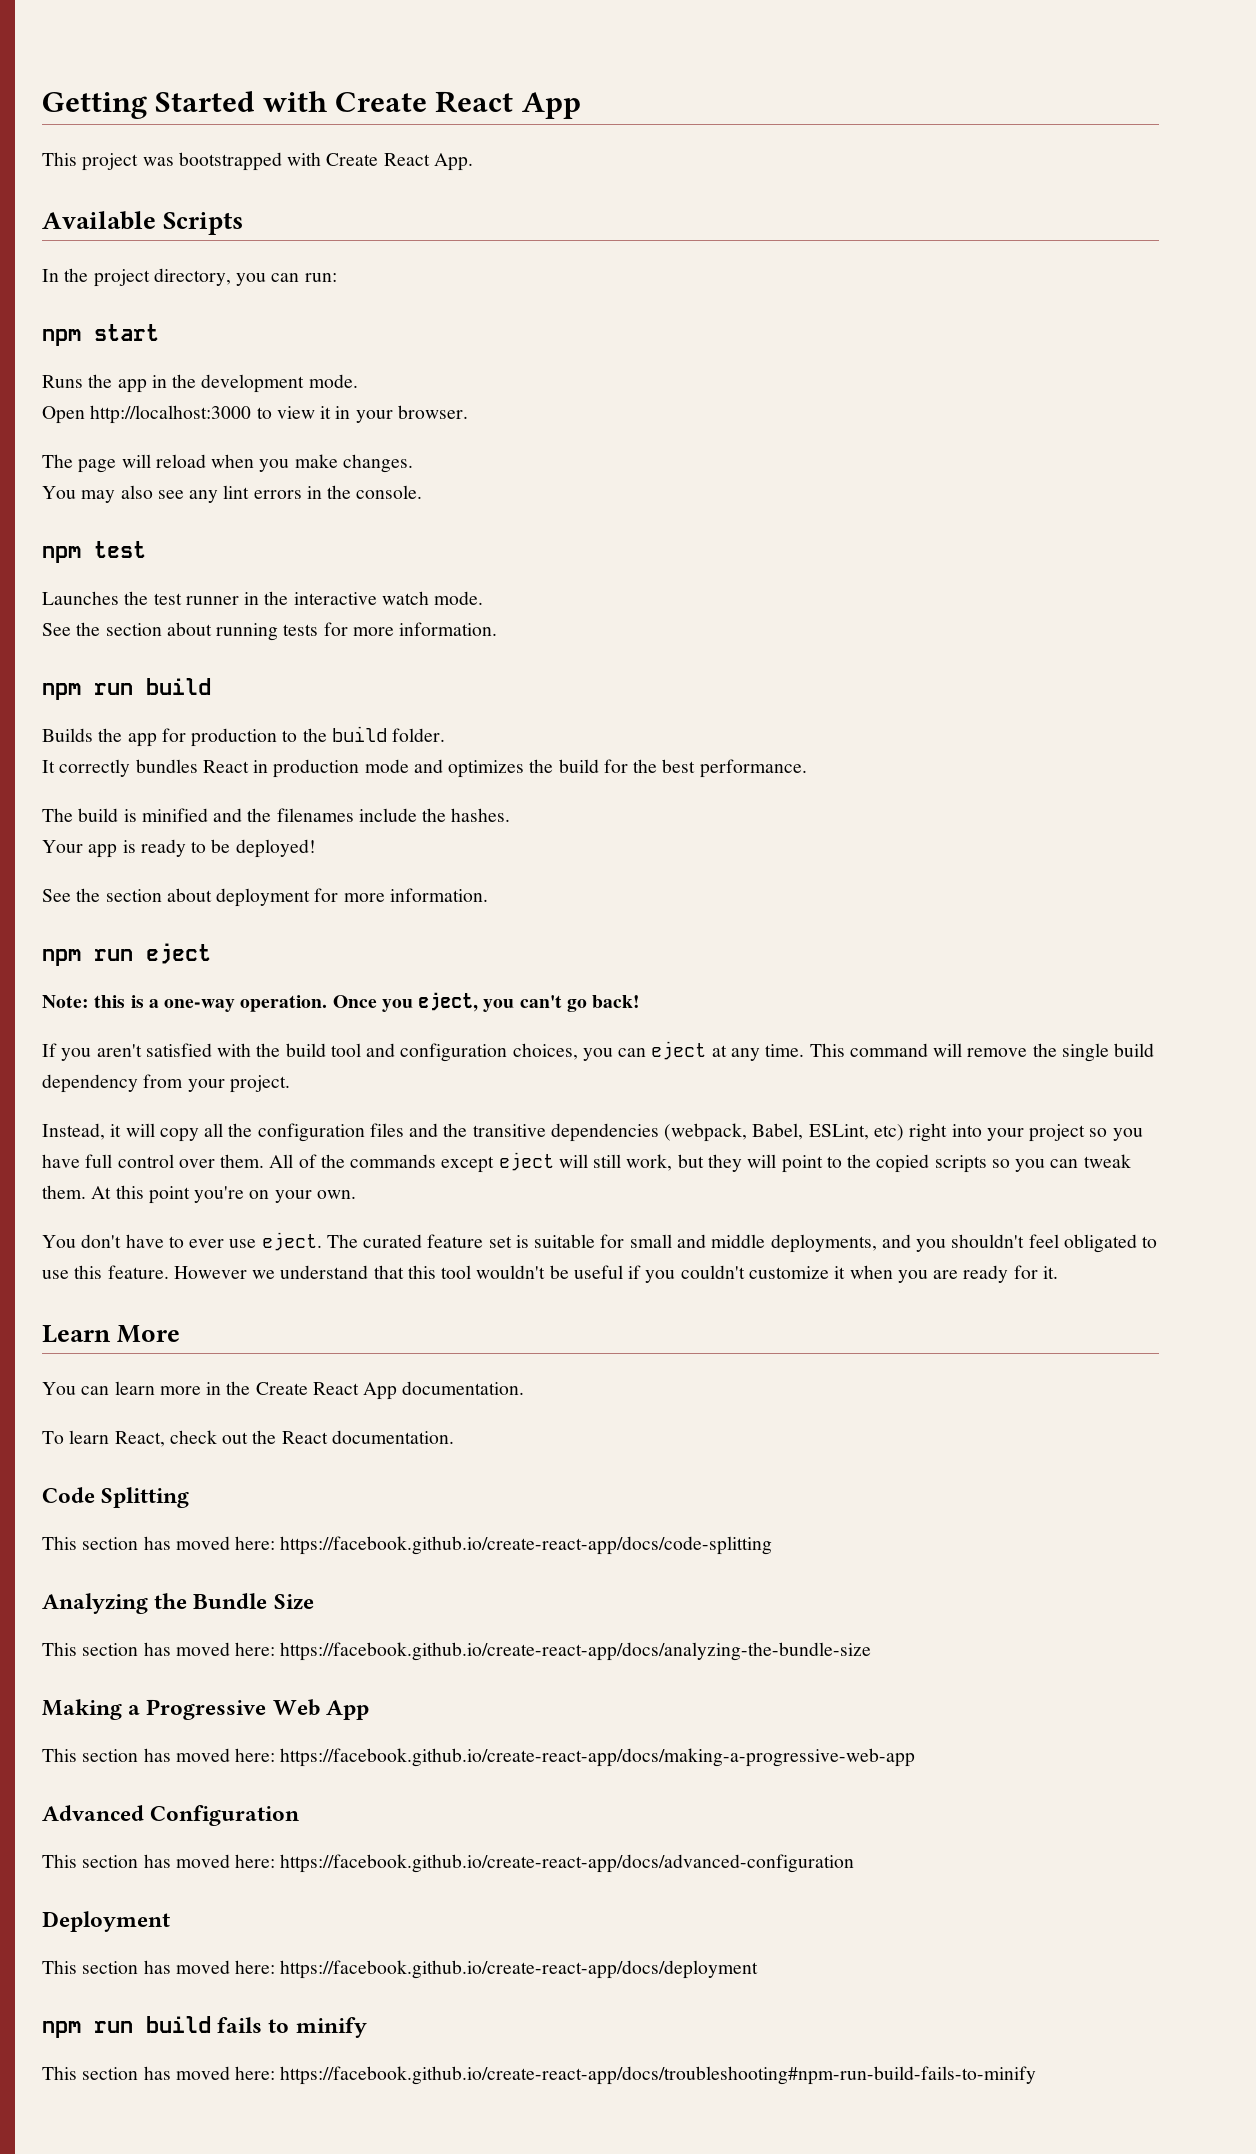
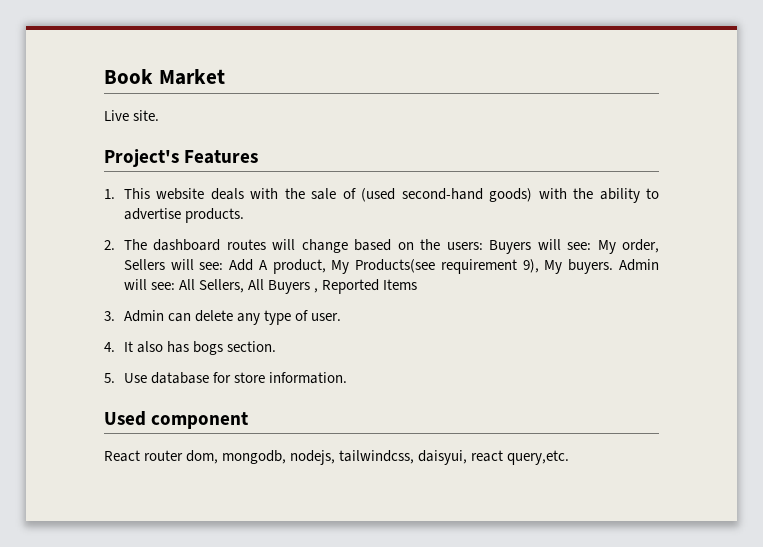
- Getting Started with Create React App
- This project was bootstrapped with Create React App.
- Available Scripts
- In the project directory, you can run:
- npm start
- Runs the app in the development mode.
- Open http://localhost:3000 to view it in your browser.
- The page will reload when you make changes.
- You may also see any lint errors in the console.
- npm test
- Launches the test runner in the interactive watch mode.
- See the section about running tests for more information.
- npm run build
- Builds the app for production to the build folder.
- It correctly bundles React in production mode and optimizes the build for the best performance.
- The build is minified and the filenames include the hashes.
- Your app is ready to be deployed!
- See the section about deployment for more information.
- npm run eject
- Note: this is a one-way operation. Once you eject, you can't go back!
- If you aren't satisfied with the build tool and configuration choices, you can eject at any time. This command will remove the single build dependency from your project.
- Instead, it will copy all the configuration files and the transitive dependencies (webpack, Babel, ESLint, etc) right into your project so you have full control over them. All of the commands except eject will still work, but they will point to the copied scripts so you can tweak them. At this point you're on your own.
- You don't have to ever use eject. The curated feature set is suitable for small and middle deployments, and you shouldn't feel obligated to use this feature. However we understand that this tool wouldn't be useful if you couldn't customize it when you are ready for it.
- Learn More
- You can learn more in the Create React App documentation.
- To learn React, check out the React documentation.
- Code Splitting
- This section has moved here: https://facebook.github.io/create-react-app/docs/code-splitting
- Analyzing the Bundle Size
- This section has moved here: https://facebook.github.io/create-react-app/docs/analyzing-the-bundle-size
- Making a Progressive Web App
- This section has moved here: https://facebook.github.io/create-react-app/docs/making-a-progressive-web-app
- Advanced Configuration
- This section has moved here: https://facebook.github.io/create-react-app/docs/advanced-configuration
- Deployment
- This section has moved here: https://facebook.github.io/create-react-app/docs/deployment
- npm run build fails to minify
- This section has moved here: https://facebook.github.io/create-react-app/docs/troubleshooting#npm-run-build-fails-to-minify
+ Book Market
+ Live site.
+ Project's Features
+ 1. This website deals with the sale of (used second-hand goods) with the ability to advertise products.
+ 2. The dashboard routes will change based on the users: Buyers will see: My order, Sellers will see: Add A product, My Products(see requirement 9), My buyers. Admin will see: All Sellers, All Buyers , Reported Items
+ 3. Admin can delete any type of user.
+ 4. It also has bogs section.
+ 5. Use database for store information.
+ Used component
+ React router dom, mongodb, nodejs, tailwindcss, daisyui, react query,etc.

